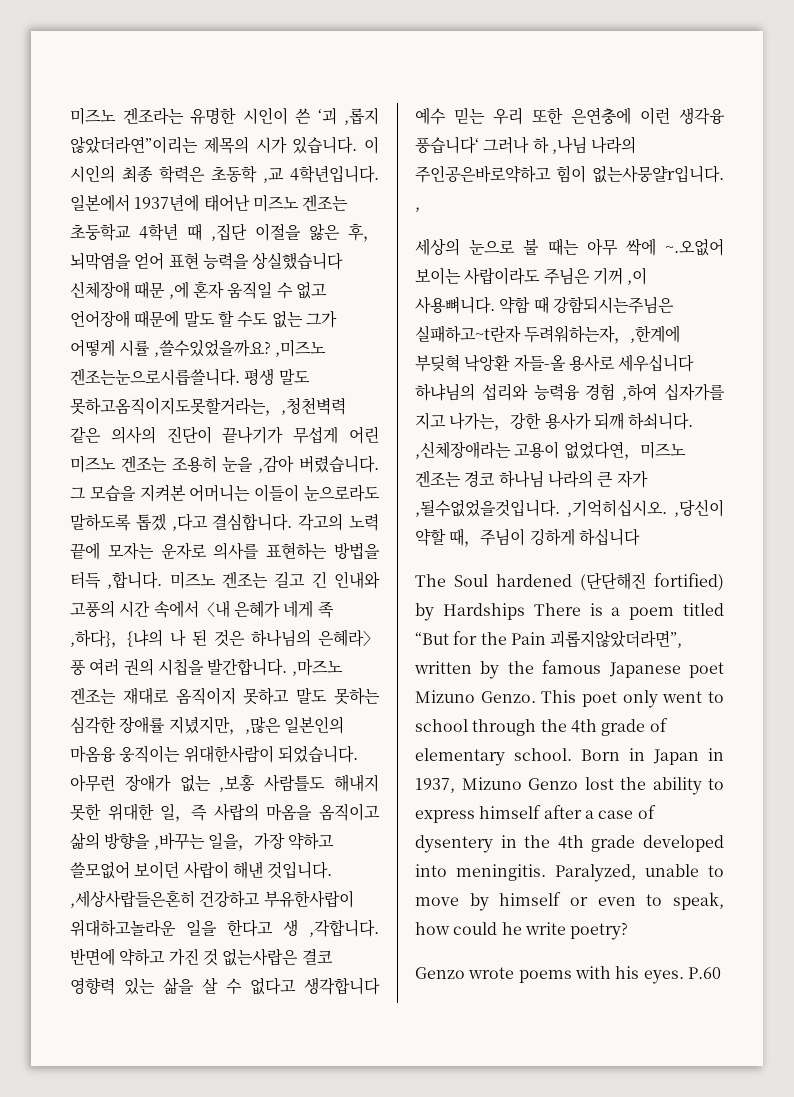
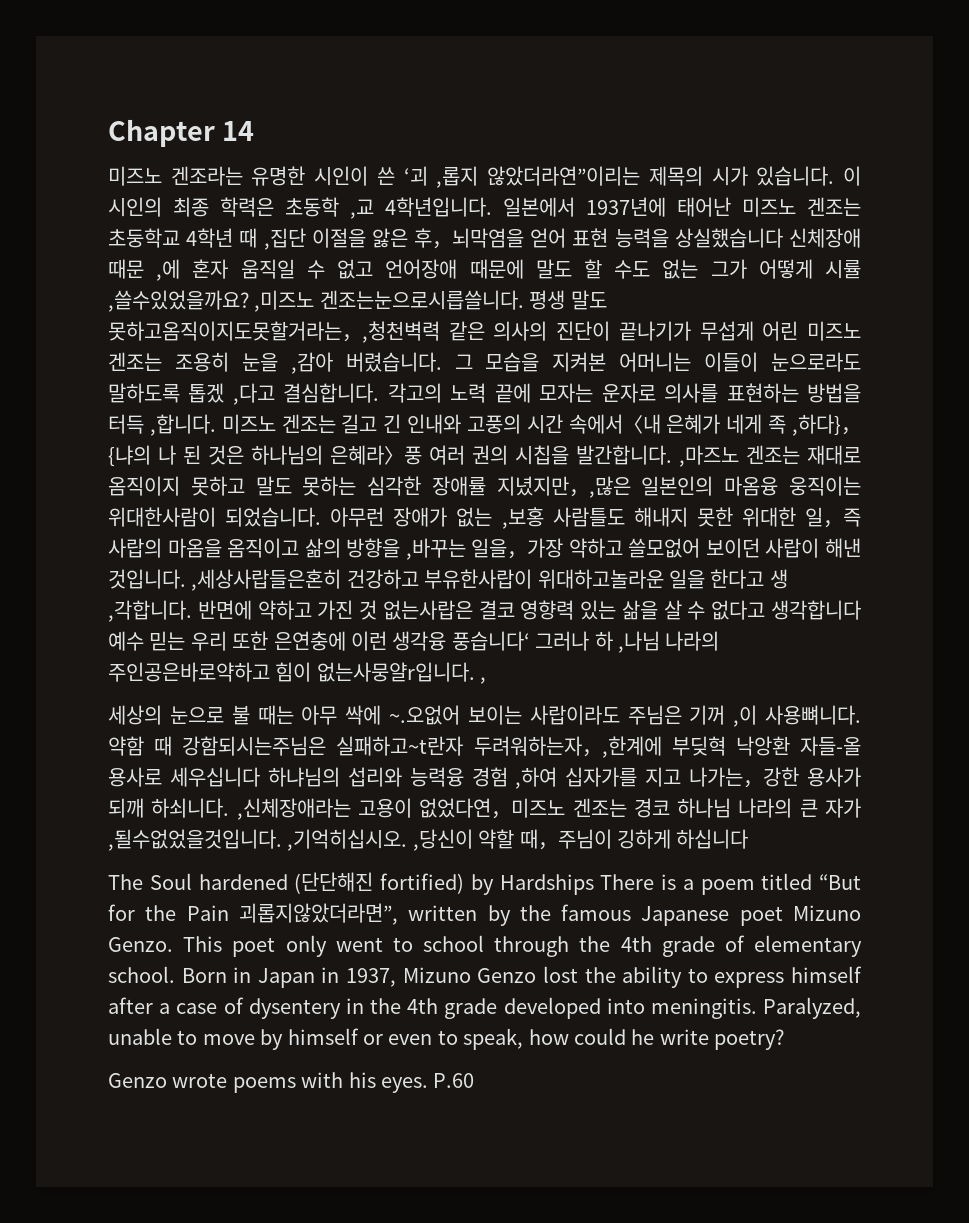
+ Chapter 14

